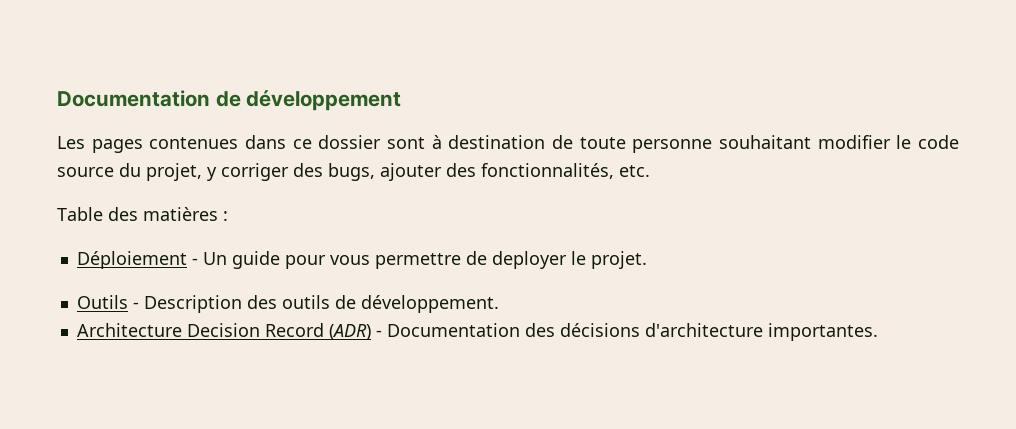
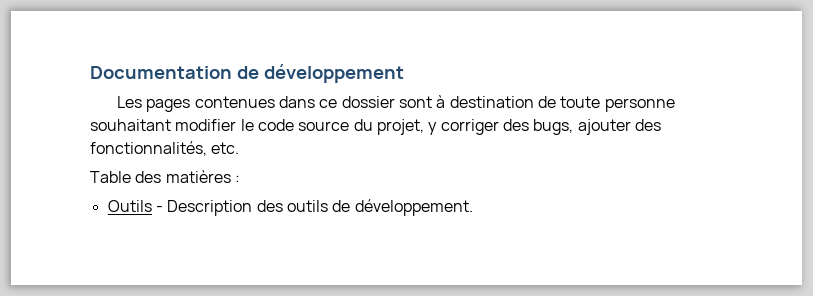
- Déploiement - Un guide pour vous permettre de deployer le projet.
- Architecture Decision Record (ADR) - Documentation des décisions d'architecture importantes.

